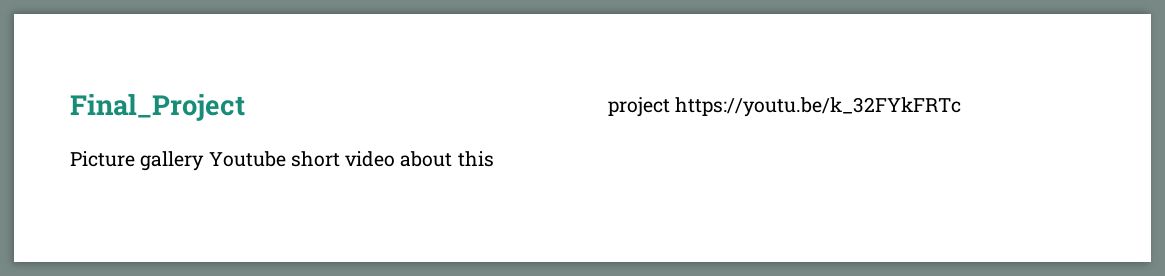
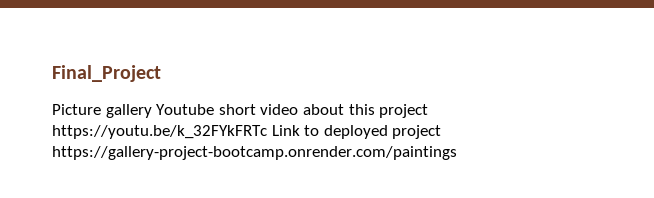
- Picture gallery Youtube short video about this project https://youtu.be/k_32FYkFRTc
+ Picture gallery Youtube short video about this project https://youtu.be/k_32FYkFRTc Link to deployed project https://gallery-project-bootcamp.onrender.com/paintings

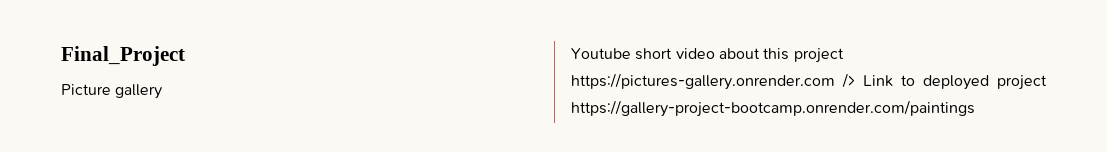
- Picture gallery Youtube short video about this project https://youtu.be/k_32FYkFRTc Link to deployed project https://gallery-project-bootcamp.onrender.com/paintings
+ Picture gallery
+ Youtube short video about this project https://pictures-gallery.onrender.com /> Link to deployed project https://gallery-project-bootcamp.onrender.com/paintings

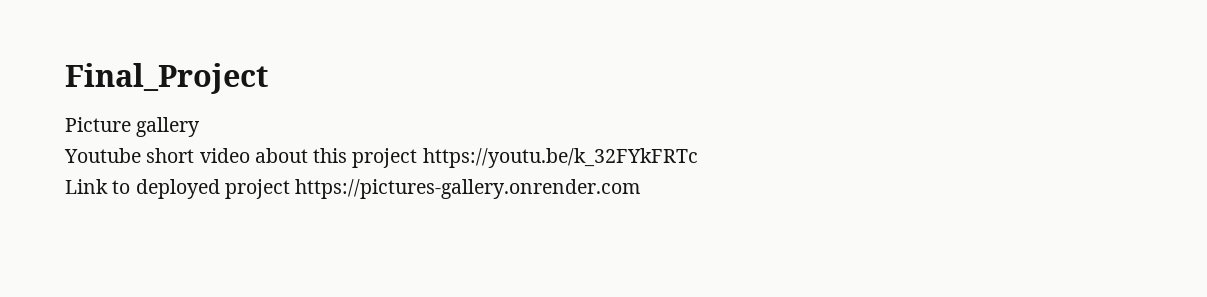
- Youtube short video about this project https://pictures-gallery.onrender.com /> Link to deployed project https://gallery-project-bootcamp.onrender.com/paintings
+ Youtube short video about this project https://youtu.be/k_32FYkFRTc
+ Link to deployed project https://pictures-gallery.onrender.com

